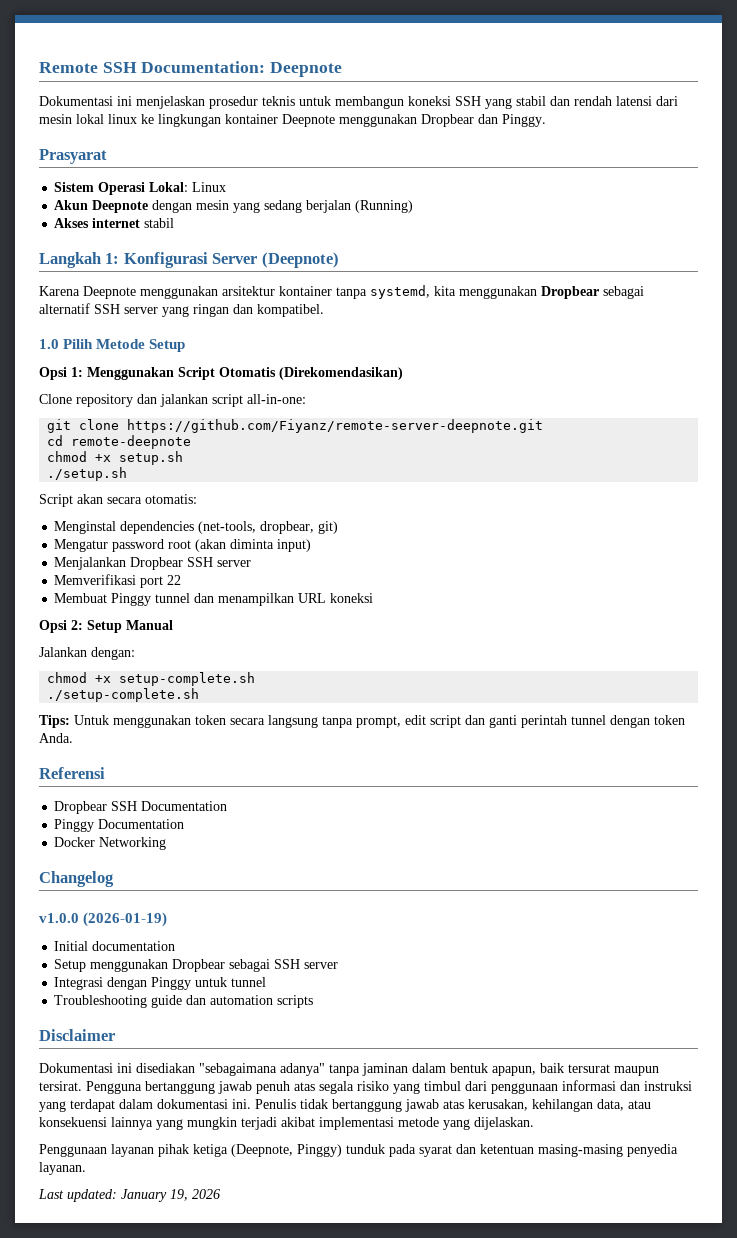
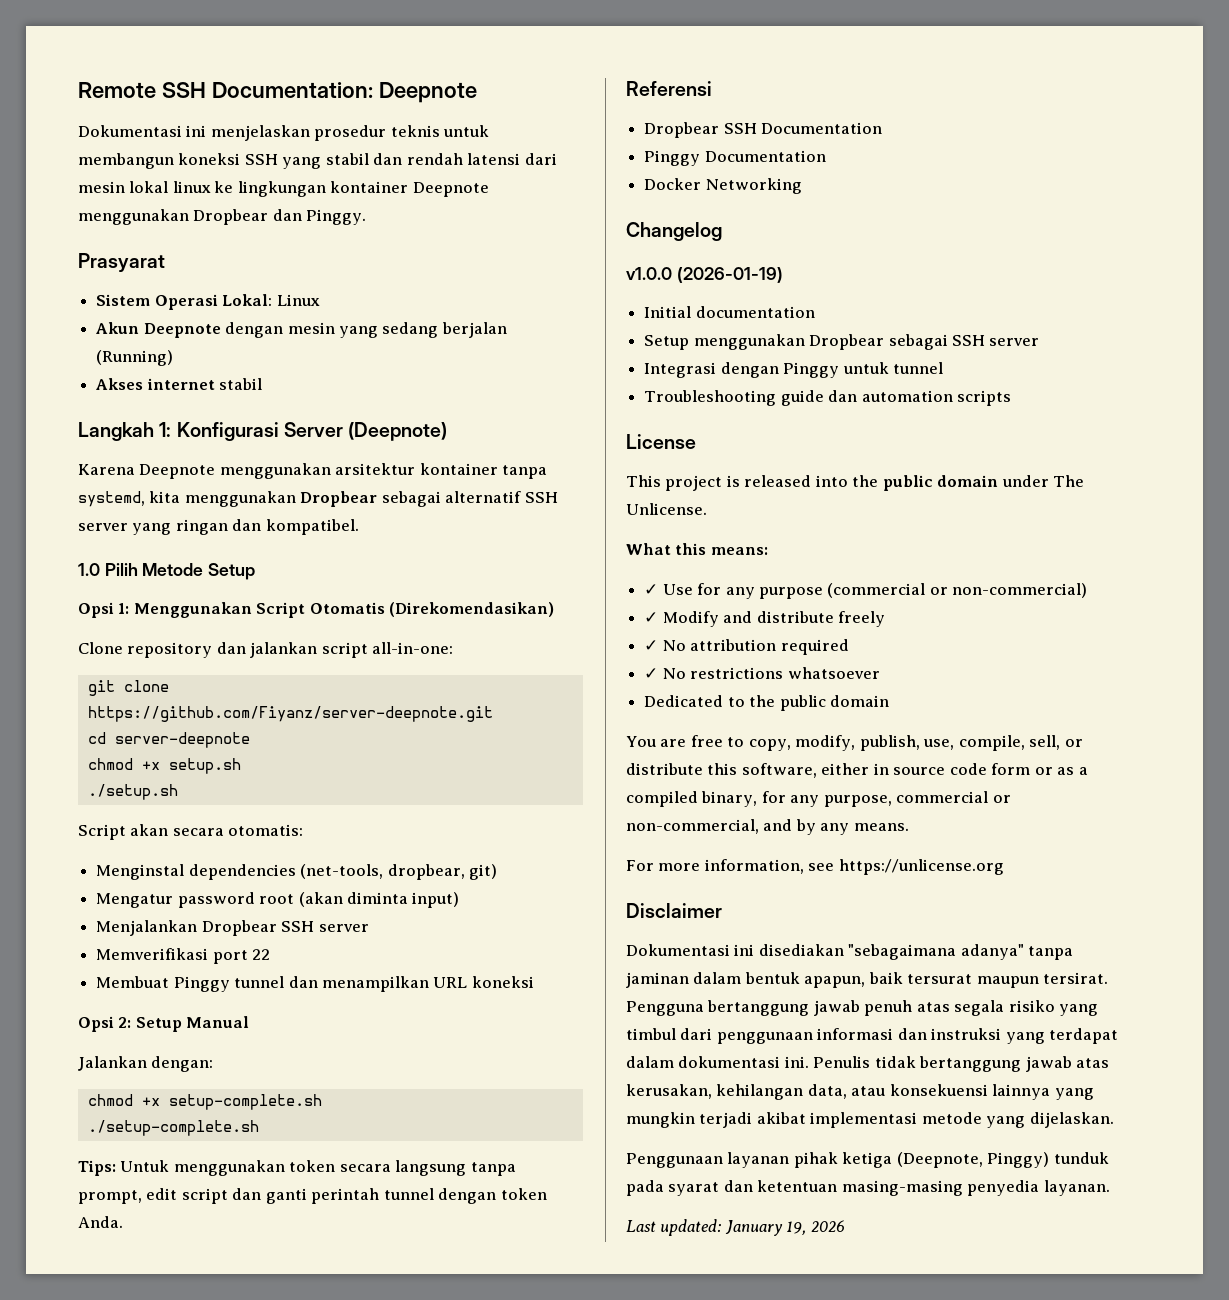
- git clone https://github.com/Fiyanz/remote-server-deepnote.git
+ git clone https://github.com/Fiyanz/server-deepnote.git
- cd remote-deepnote
+ cd server-deepnote
+ License
+ This project is released into the public domain under The Unlicense.
+ What this means:
+ ✓ Use for any purpose (commercial or non-commercial)
+ ✓ Modify and distribute freely
+ ✓ No attribution required
+ ✓ No restrictions whatsoever
+ Dedicated to the public domain
+ You are free to copy, modify, publish, use, compile, sell, or distribute this software, either in source code form or as a compiled binary, for any purpose, commercial or non-commercial, and by any means.
+ For more information, see https://unlicense.org

